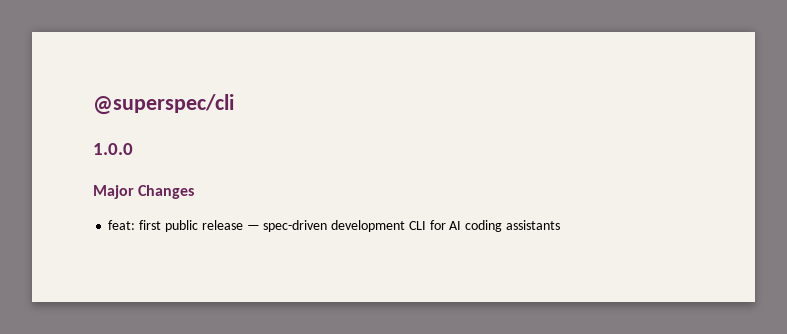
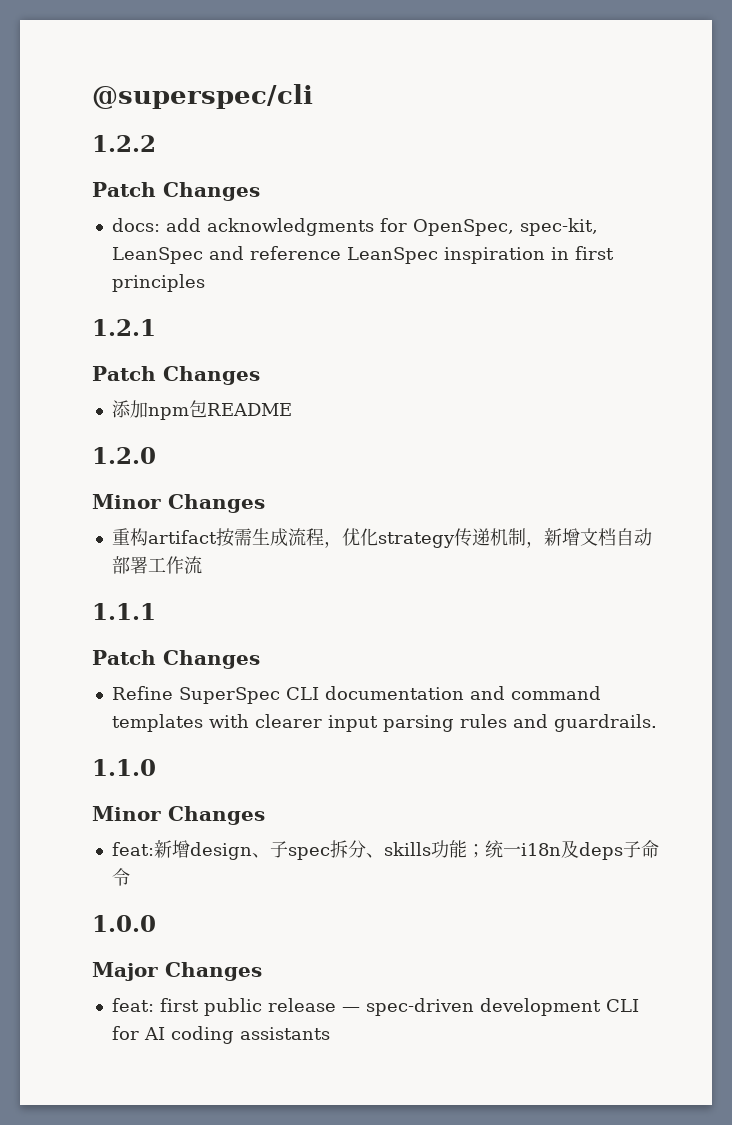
+ 1.2.2
+ Patch Changes
+ docs: add acknowledgments for OpenSpec, spec-kit, LeanSpec and reference LeanSpec inspiration in first principles
+ 1.2.1
+ Patch Changes
+ 添加npm包README
+ 1.2.0
+ Minor Changes
+ 重构artifact按需生成流程，优化strategy传递机制，新增文档自动部署工作流
+ 1.1.1
+ Patch Changes
+ Refine SuperSpec CLI documentation and command templates with clearer input parsing rules and guardrails.
+ 1.1.0
+ Minor Changes
+ feat:新增design、子spec拆分、skills功能；统一i18n及deps子命令

